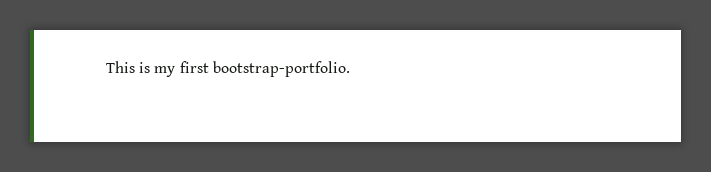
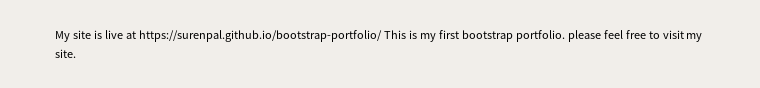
- This is my first bootstrap-portfolio.
+ My site is live at https://surenpal.github.io/bootstrap-portfolio/ This is my first bootstrap portfolio. please feel free to visit my site.

